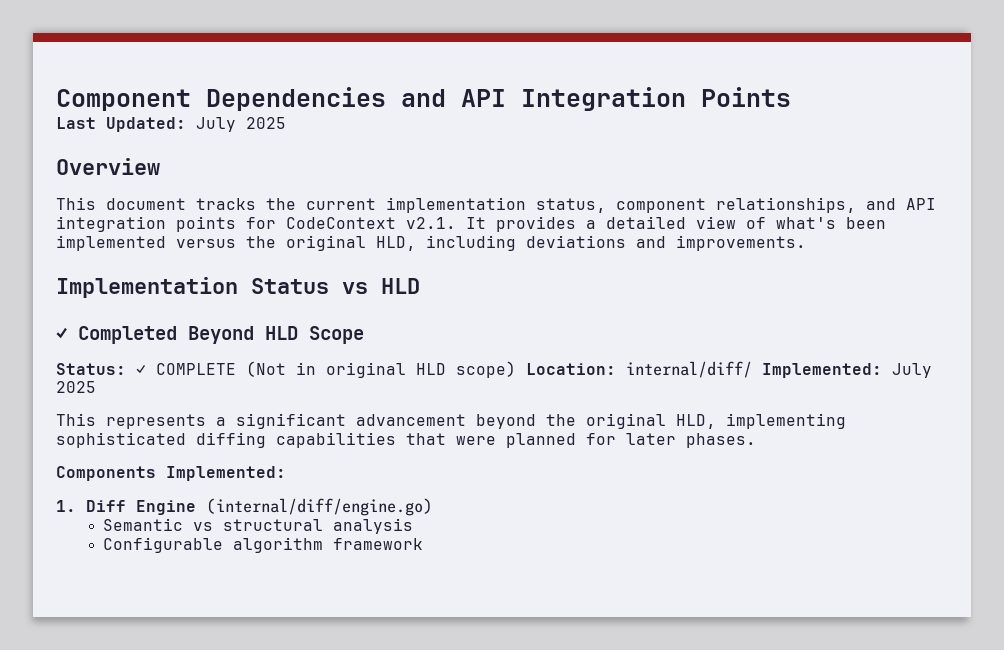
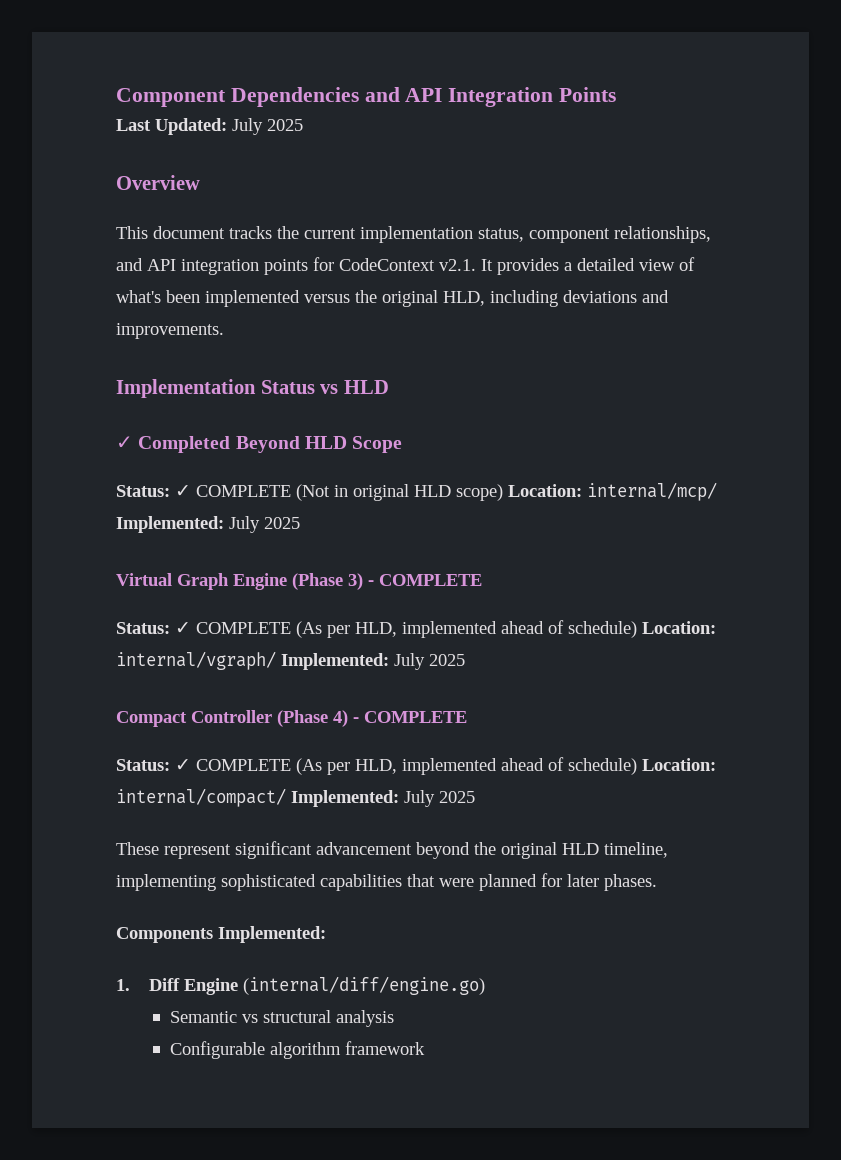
- Status: ✓ COMPLETE (Not in original HLD scope) Location: internal/diff/ Implemented: July 2025
- This represents a significant advancement beyond the original HLD, implementing sophisticated diffing capabilities that were planned for later phases.
+ Status: ✓ COMPLETE (Not in original HLD scope) Location: internal/mcp/ Implemented: July 2025
+ Virtual Graph Engine (Phase 3) - COMPLETE
+ Status: ✓ COMPLETE (As per HLD, implemented ahead of schedule) Location: internal/vgraph/ Implemented: July 2025
+ Compact Controller (Phase 4) - COMPLETE
+ Status: ✓ COMPLETE (As per HLD, implemented ahead of schedule) Location: internal/compact/ Implemented: July 2025
+ These represent significant advancement beyond the original HLD timeline, implementing sophisticated capabilities that were planned for later phases.

